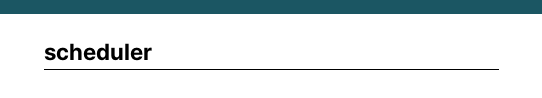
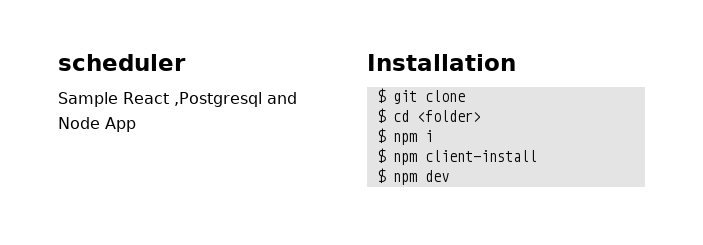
+ Sample React ,Postgresql and Node App
+ Installation
+ $ git clone
+ $ cd <folder>
+ $ npm i
+ $ npm client-install
+ $ npm dev

